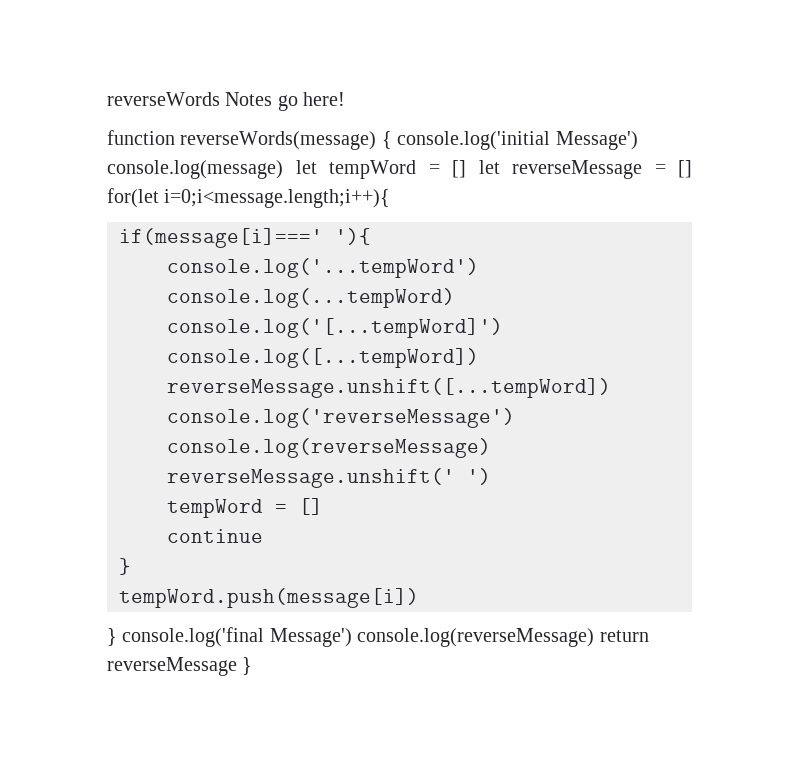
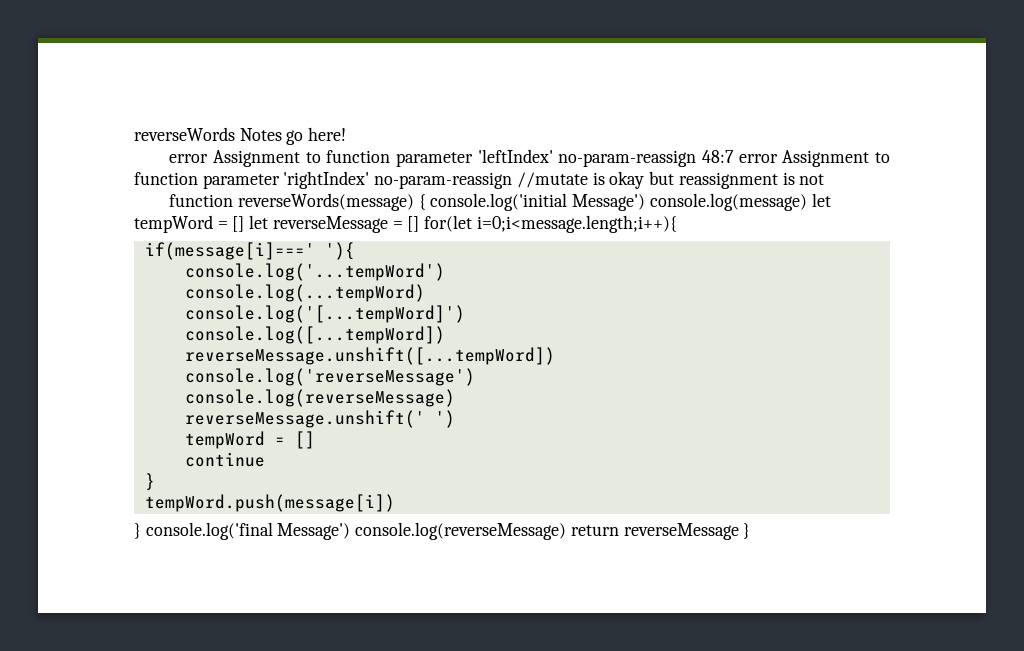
+ error Assignment to function parameter 'leftIndex' no-param-reassign 48:7 error Assignment to function parameter 'rightIndex' no-param-reassign //mutate is okay but reassignment is not

